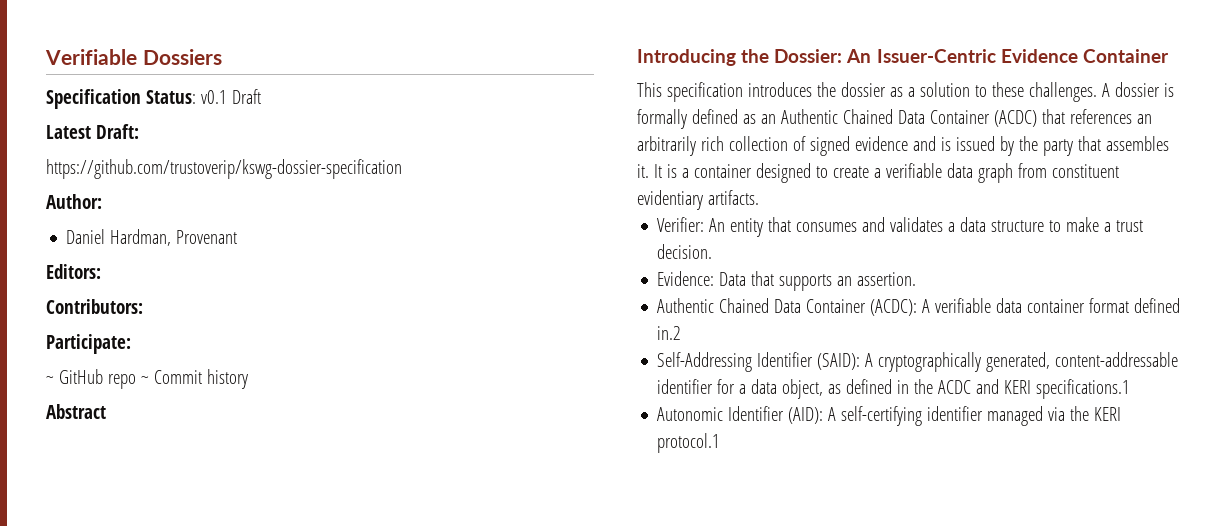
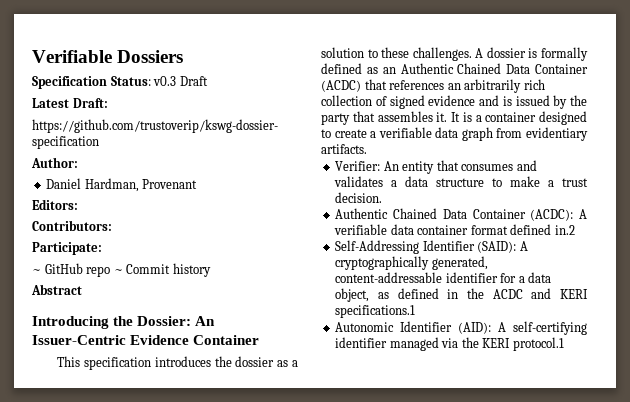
- Specification Status: v0.1 Draft
+ Specification Status: v0.3 Draft
- It is a container designed to create a verifiable data graph from constituent evidentiary artifacts.
+ It is a container designed to create a verifiable data graph from evidentiary artifacts.
- Evidence: Data that supports an assertion.

